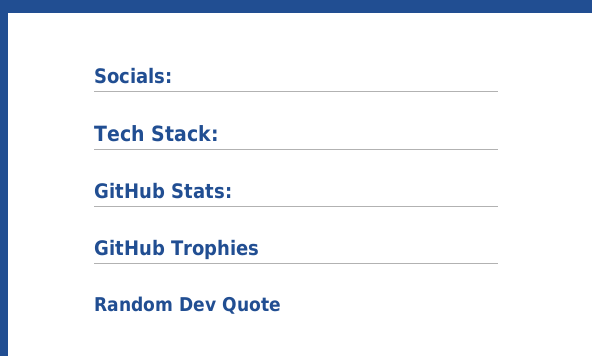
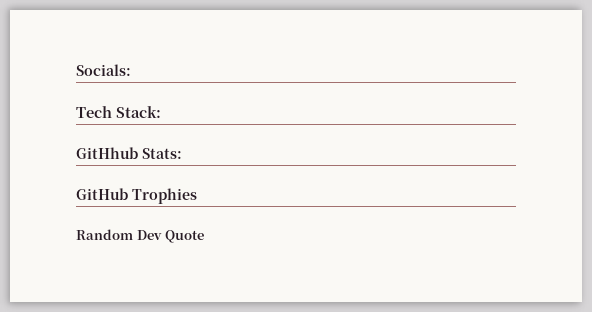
- GitHub Stats:
+ GitHhub Stats:

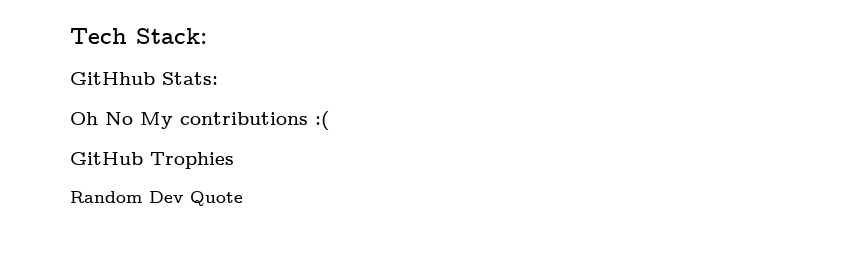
- Socials:
+ Oh No My contributions :(

